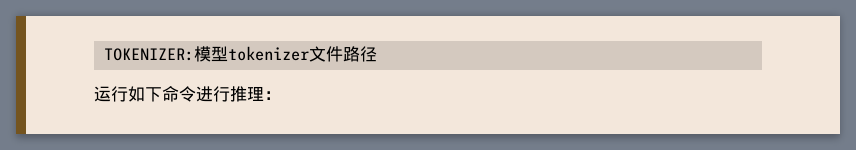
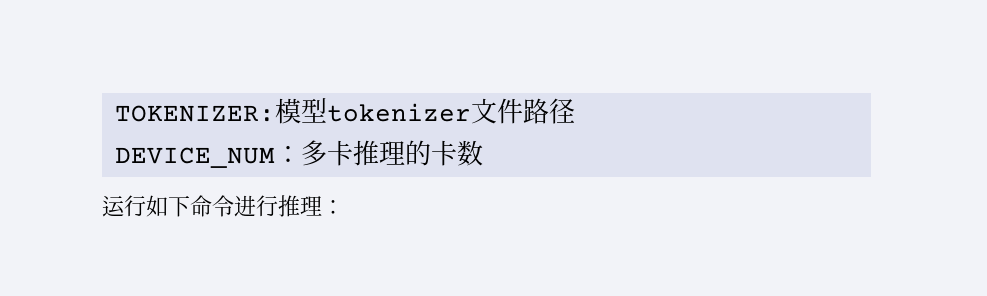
+ DEVICE_NUM：多卡推理的卡数

